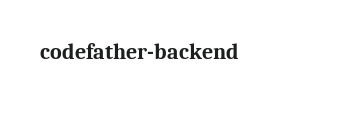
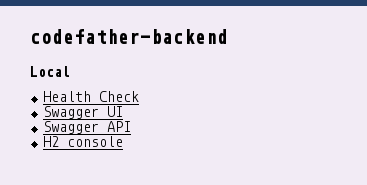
+ Local
+ Health Check
+ Swagger UI
+ Swagger API
+ H2 console

